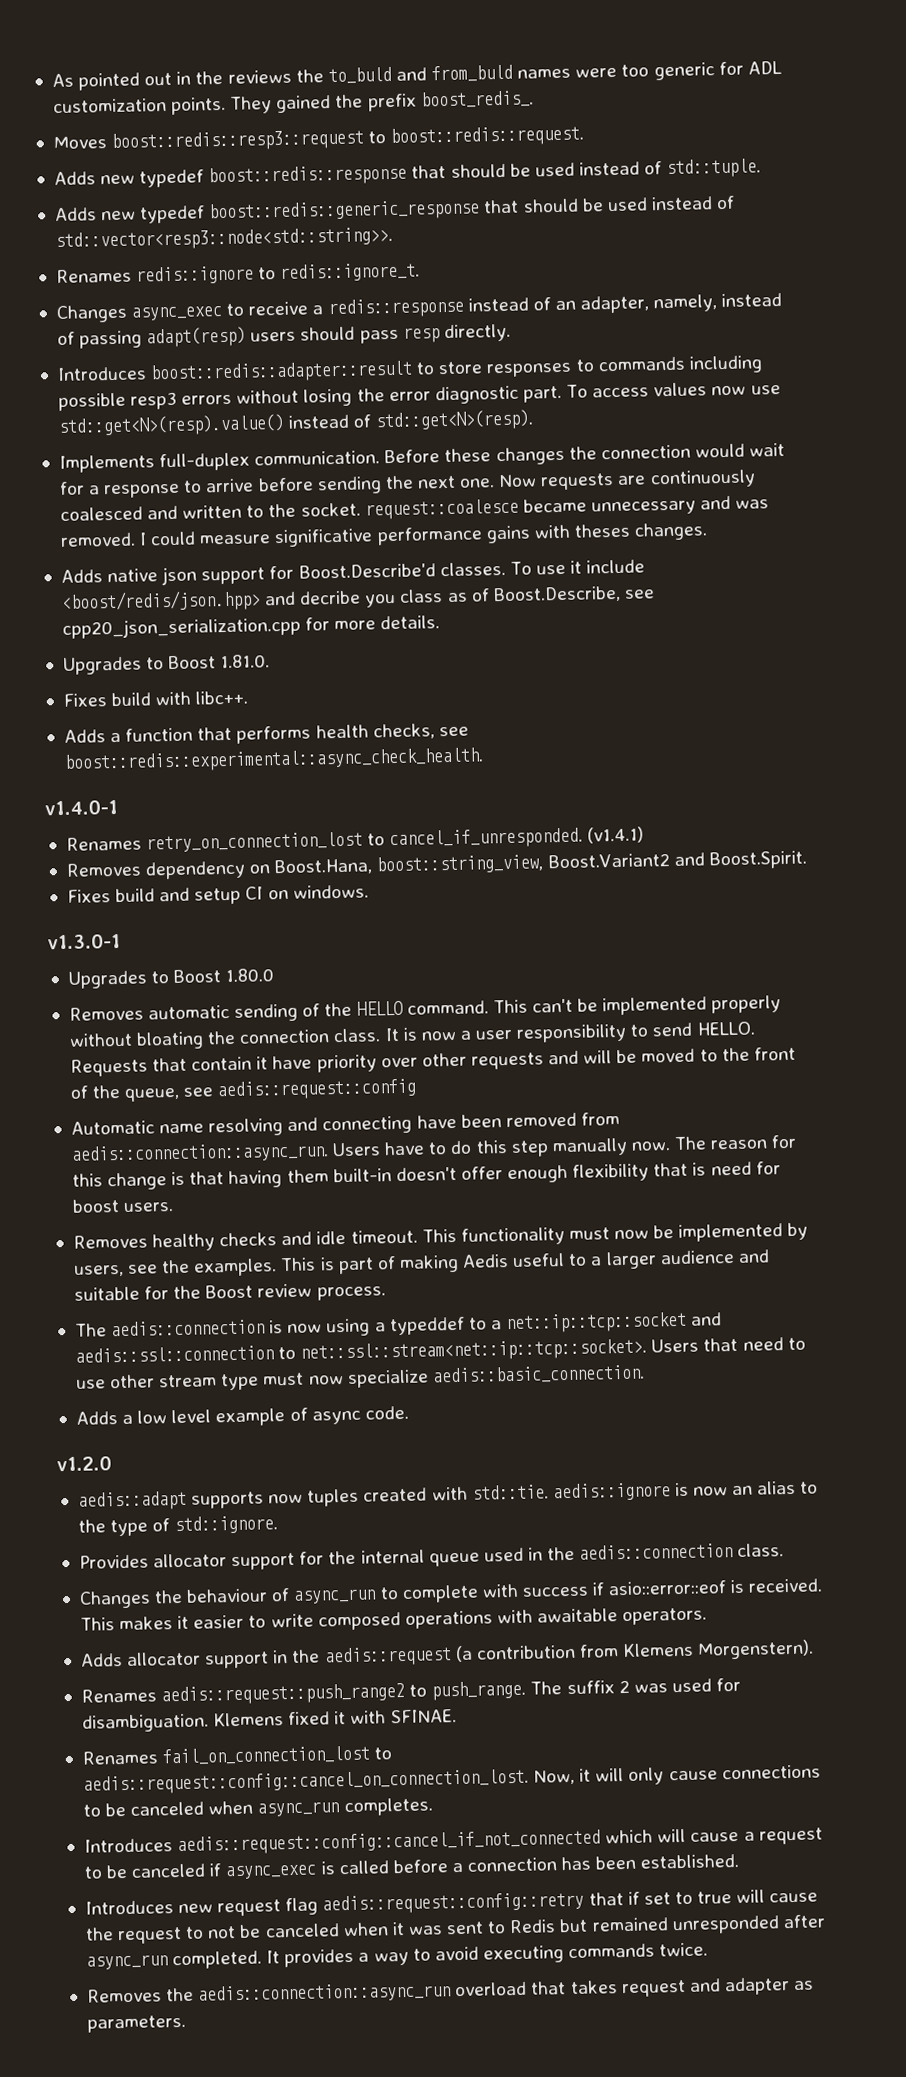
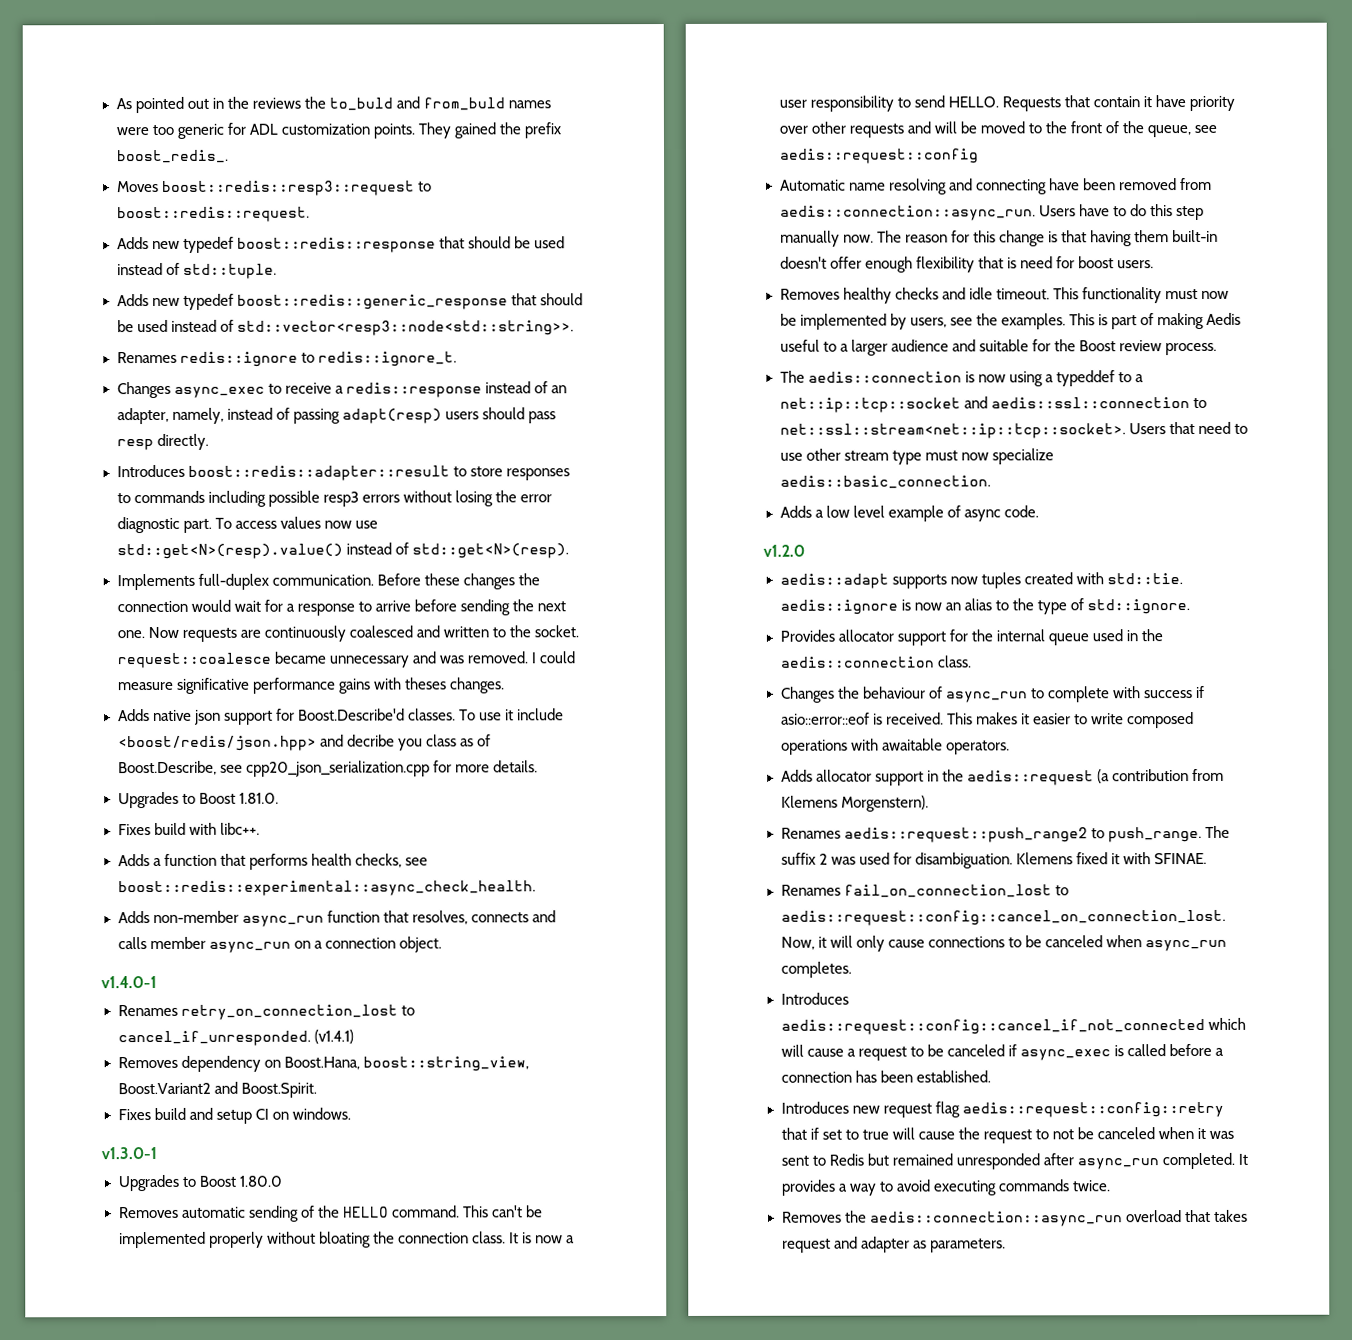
+ Adds non-member async_run function that resolves, connects and calls member async_run on a connection object.

